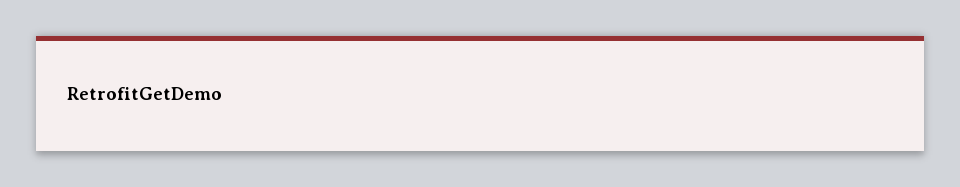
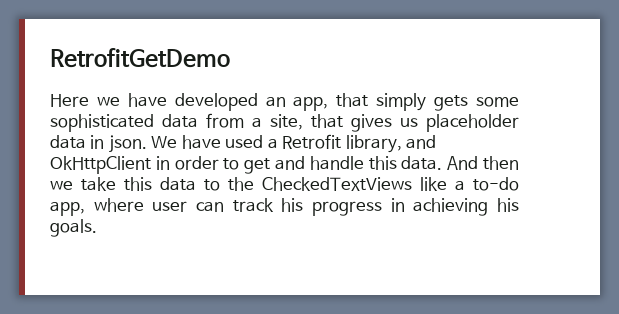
+ Here we have developed an app, that simply gets some sophisticated data from a site, that gives us placeholder data in json. We have used a Retrofit library, and OkHttpClient in order to get and handle this data. And then we take this data to the CheckedTextViews like a to-do app, where user can track his progress in achieving his goals.

